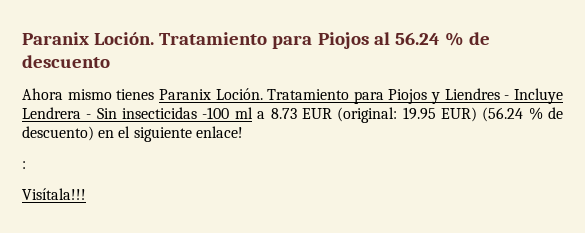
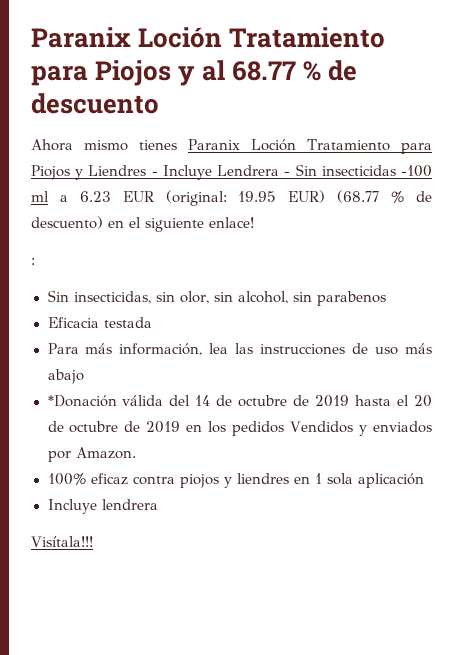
- Paranix Loción. Tratamiento para Piojos al 56.24 % de descuento
+ Paranix Loción Tratamiento para Piojos y al 68.77 % de descuento
- Ahora mismo tienes Paranix Loción. Tratamiento para Piojos y Liendres - Incluye Lendrera - Sin insecticidas -100 ml a 8.73 EUR (original: 19.95 EUR) (56.24 % de descuento) en el siguiente enlace!
+ Ahora mismo tienes Paranix Loción Tratamiento para Piojos y Liendres - Incluye Lendrera - Sin insecticidas -100 ml a 6.23 EUR (original: 19.95 EUR) (68.77 % de descuento) en el siguiente enlace!
+ Sin insecticidas, sin olor, sin alcohol, sin parabenos
+ Eficacia testada
+ Para más información, lea las instrucciones de uso más abajo
+ *Donación válida del 14 de octubre de 2019 hasta el 20 de octubre de 2019 en los pedidos Vendidos y enviados por Amazon.
+ 100% eficaz contra piojos y liendres en 1 sola aplicación
+ Incluye lendrera

